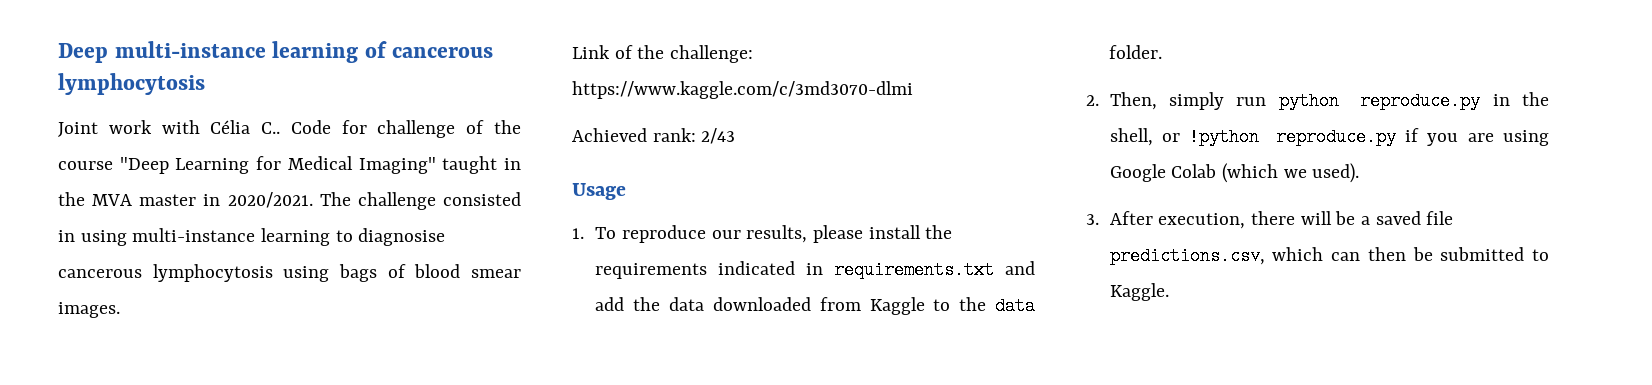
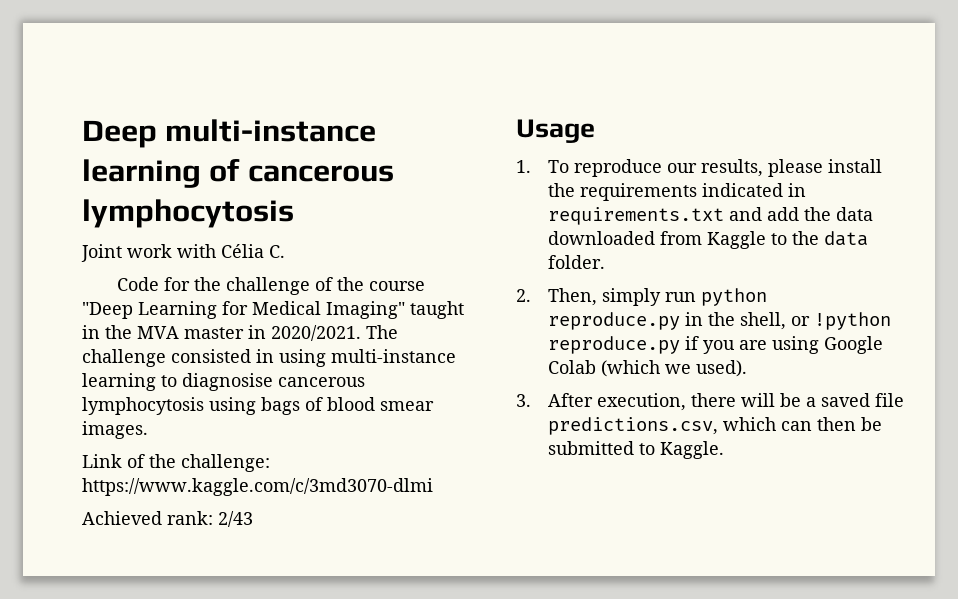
- Joint work with Célia C.. Code for challenge of the course "Deep Learning for Medical Imaging" taught in the MVA master in 2020/2021.
+ Joint work with Célia C.
+ Code for the challenge of the course "Deep Learning for Medical Imaging" taught in the MVA master in 2020/2021.

